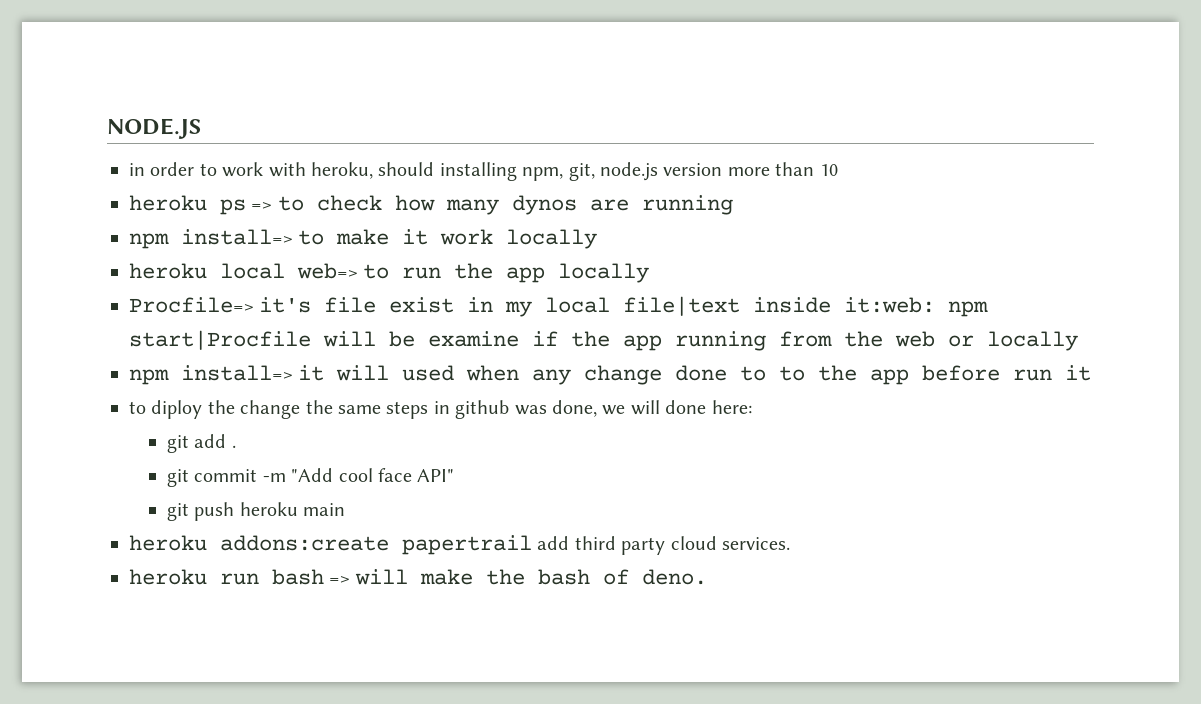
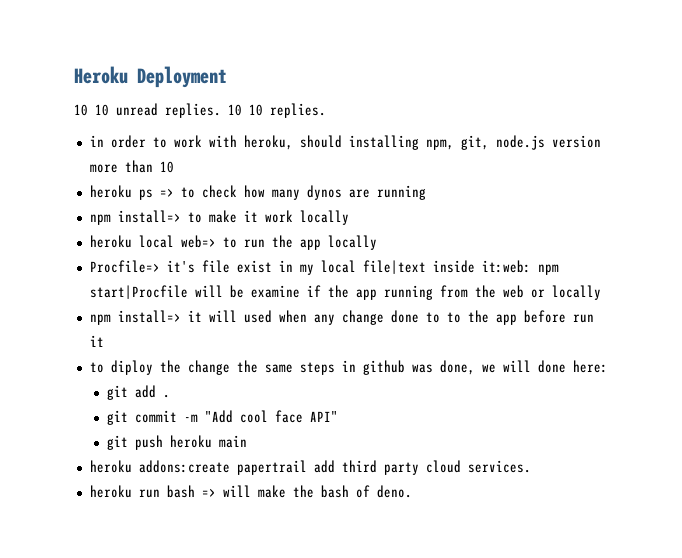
- NODE.JS
+ Heroku Deployment
+ 10 10 unread replies. 10 10 replies.

